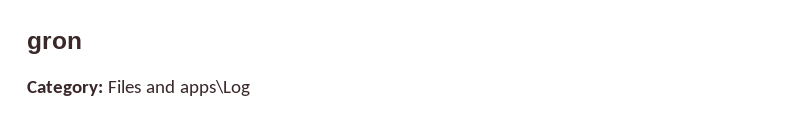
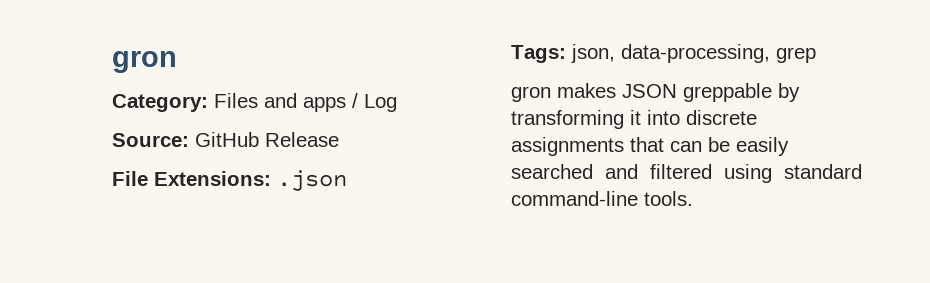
- Category: Files and apps\Log
+ Category: Files and apps / Log
+ Source: GitHub Release
+ File Extensions: .json
+ Tags: json, data-processing, grep
+ gron makes JSON greppable by transforming it into discrete assignments that can be easily searched and filtered using standard command-line tools.

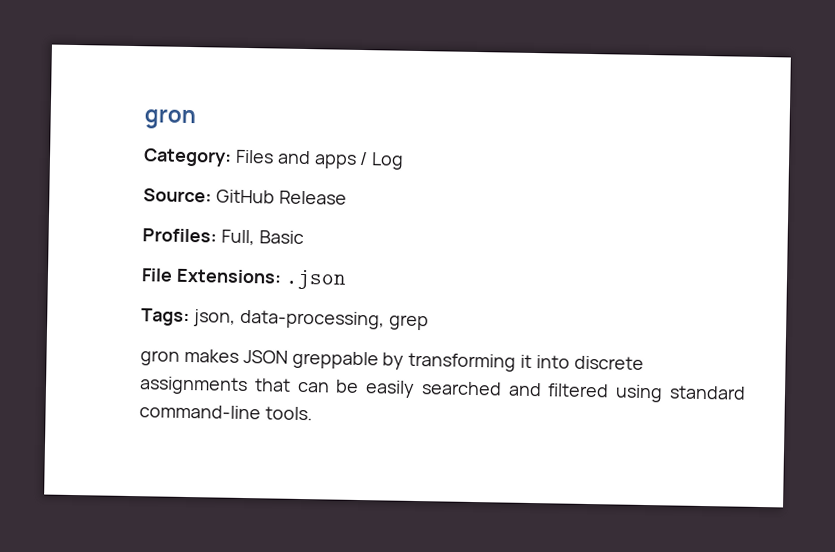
+ Profiles: Full, Basic

